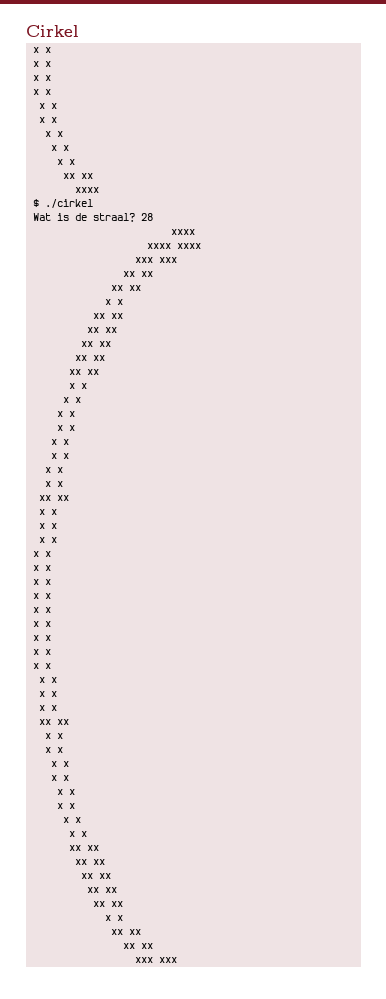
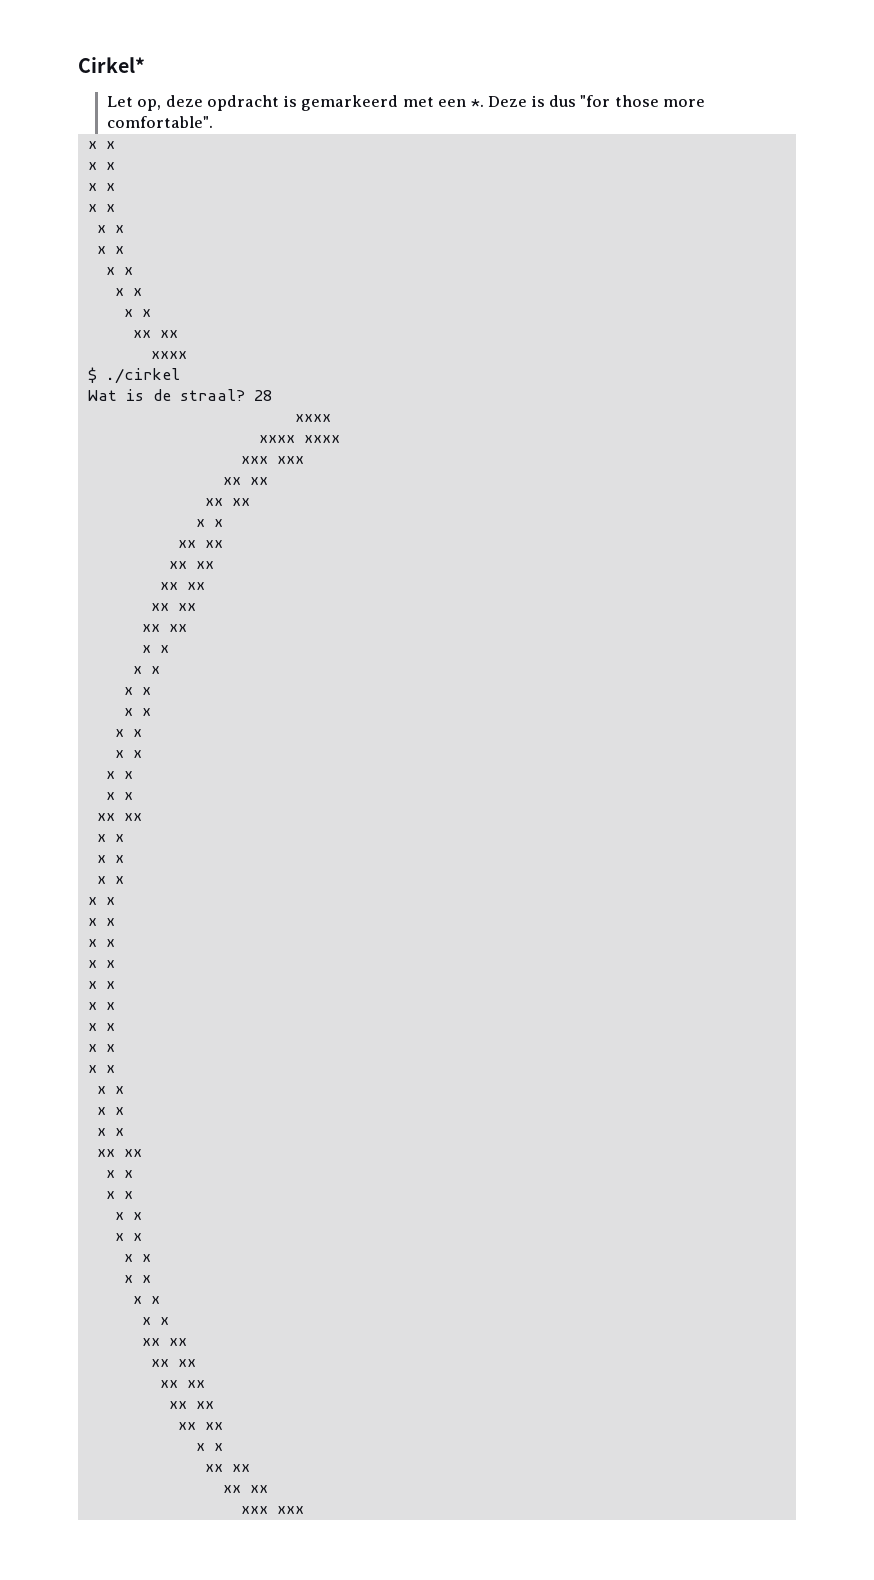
- Cirkel
+ Cirkel*
+ Let op, deze opdracht is gemarkeerd met een *. Deze is dus "for those more comfortable".

